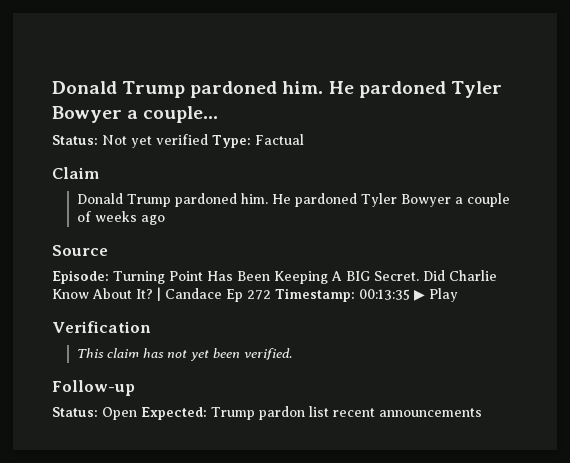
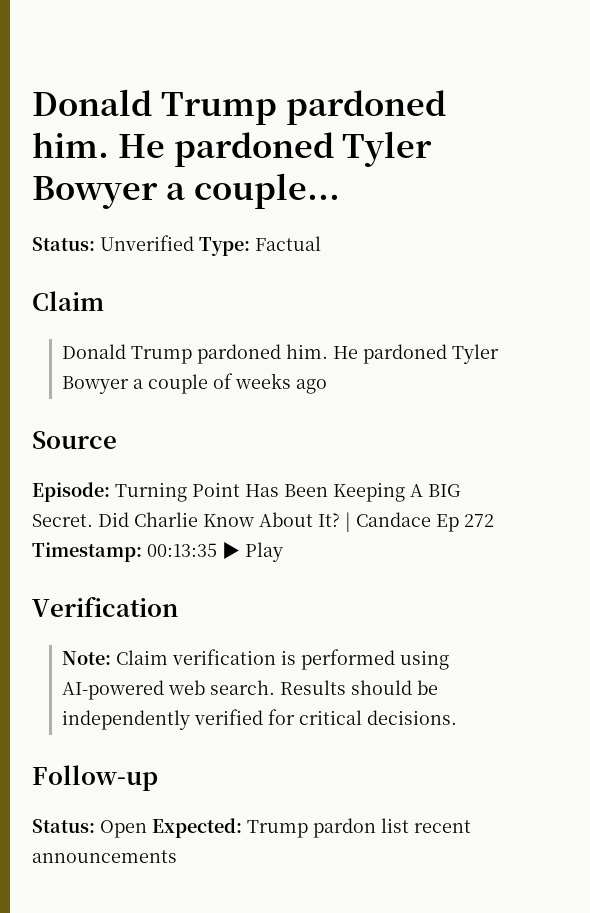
- Status: Not yet verified Type: Factual
+ Status: Unverified Type: Factual
- This claim has not yet been verified.
+ Note: Claim verification is performed using AI-powered web search. Results should be independently verified for critical decisions.

